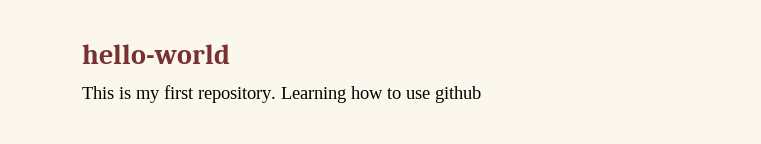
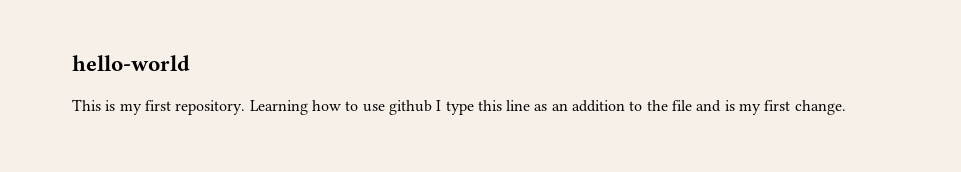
- Learning how to use github
+ Learning how to use github I type this line as an addition to the file and is my first change.

